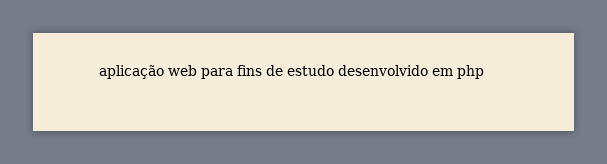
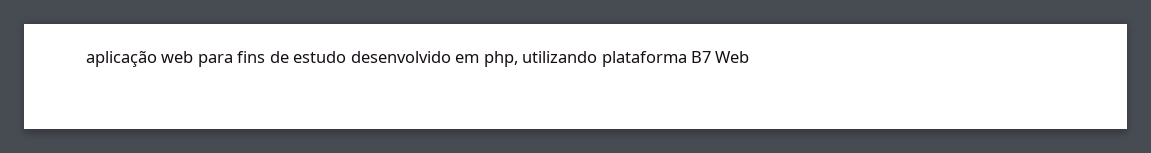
- aplicação web para fins de estudo desenvolvido em php
+ aplicação web para fins de estudo desenvolvido em php, utilizando plataforma B7 Web

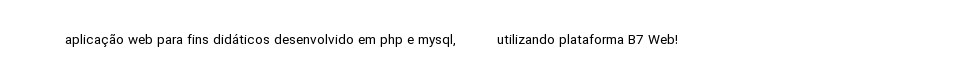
- aplicação web para fins de estudo desenvolvido em php, utilizando plataforma B7 Web
+ aplicação web para fins didáticos desenvolvido em php e mysql, utilizando plataforma B7 Web!

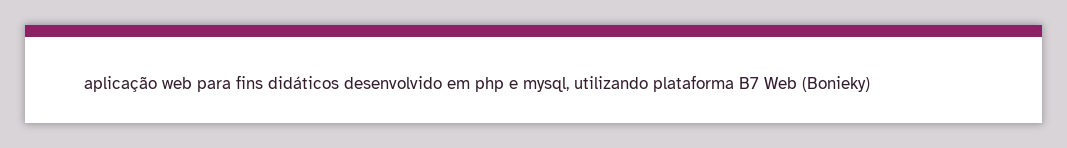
- aplicação web para fins didáticos desenvolvido em php e mysql, utilizando plataforma B7 Web!
+ aplicação web para fins didáticos desenvolvido em php e mysql, utilizando plataforma B7 Web (Bonieky)

